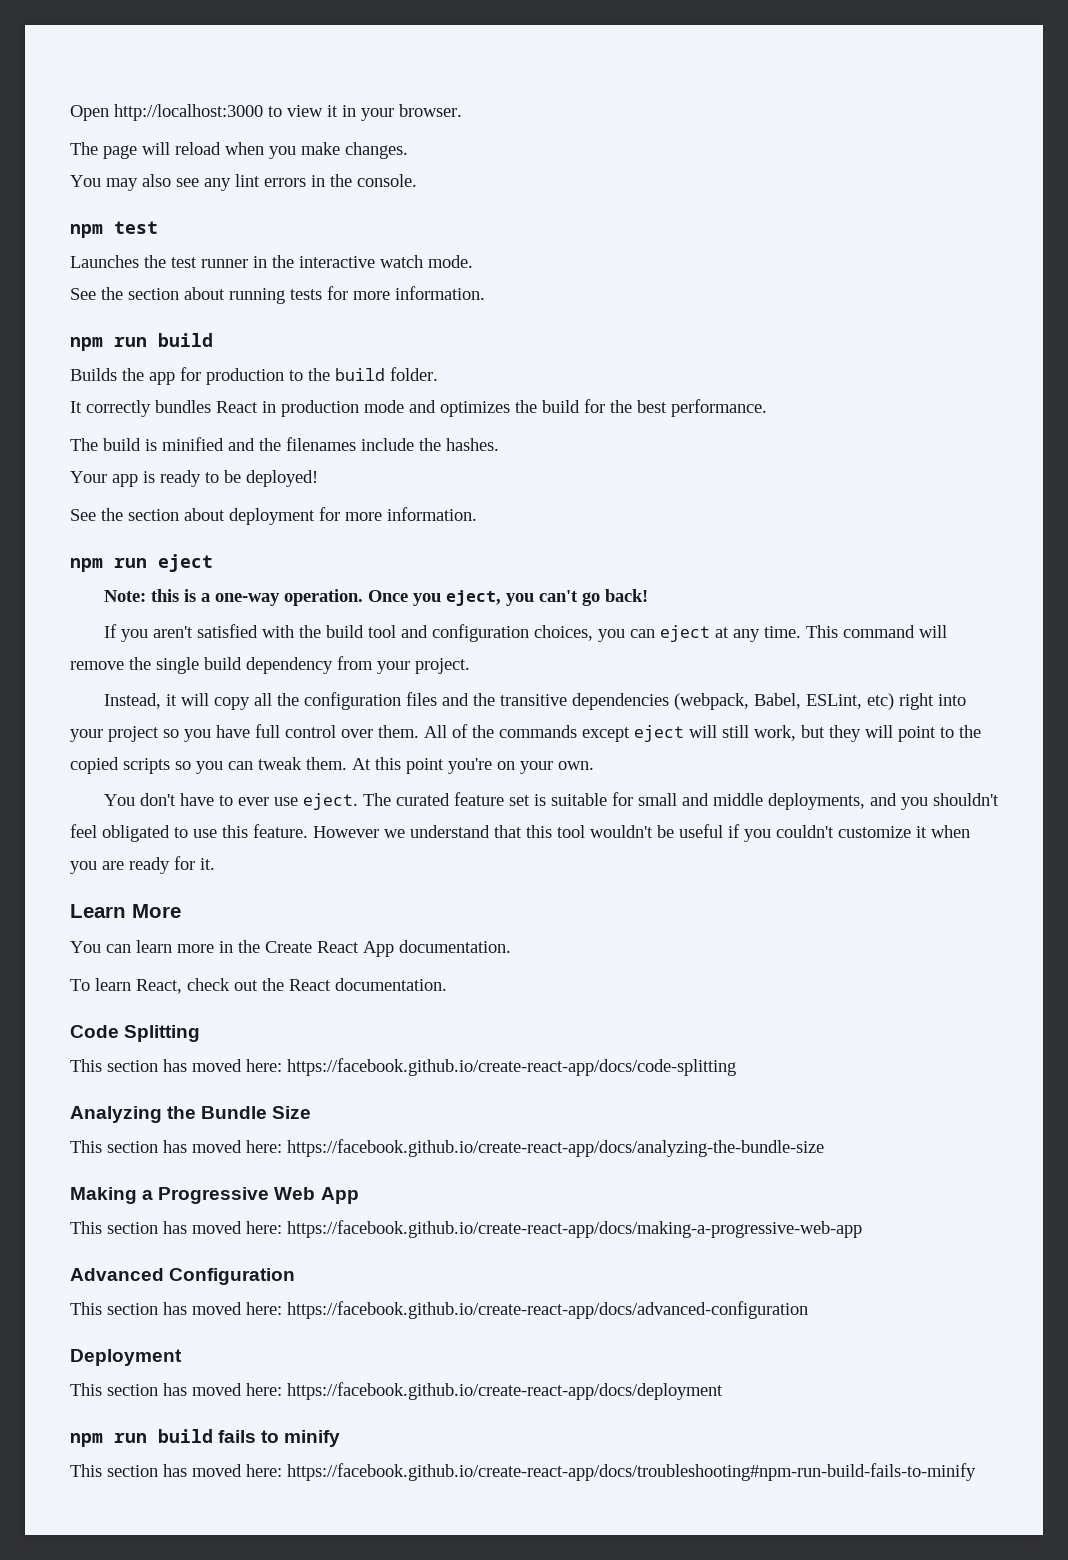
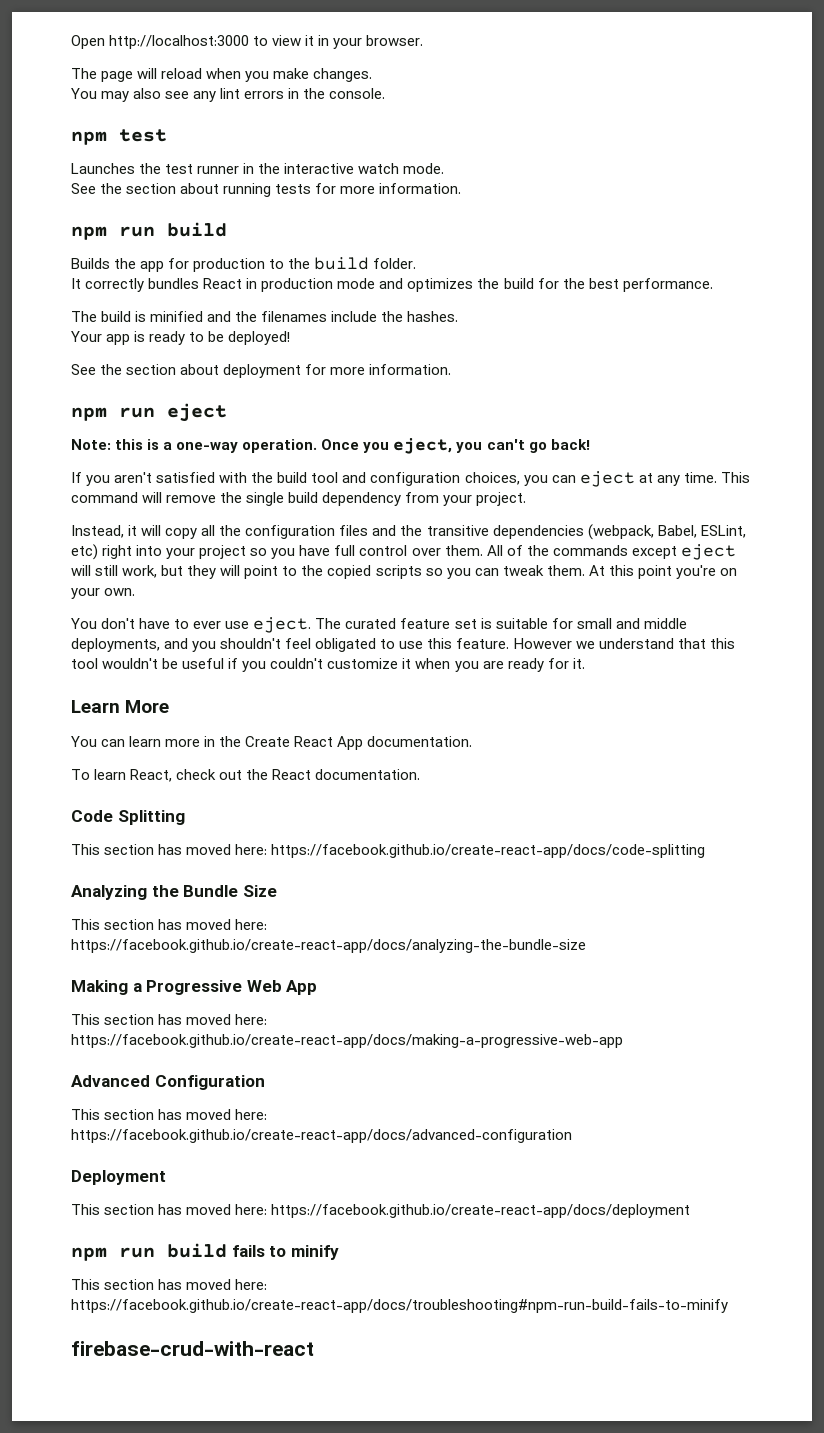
+ firebase-crud-with-react

